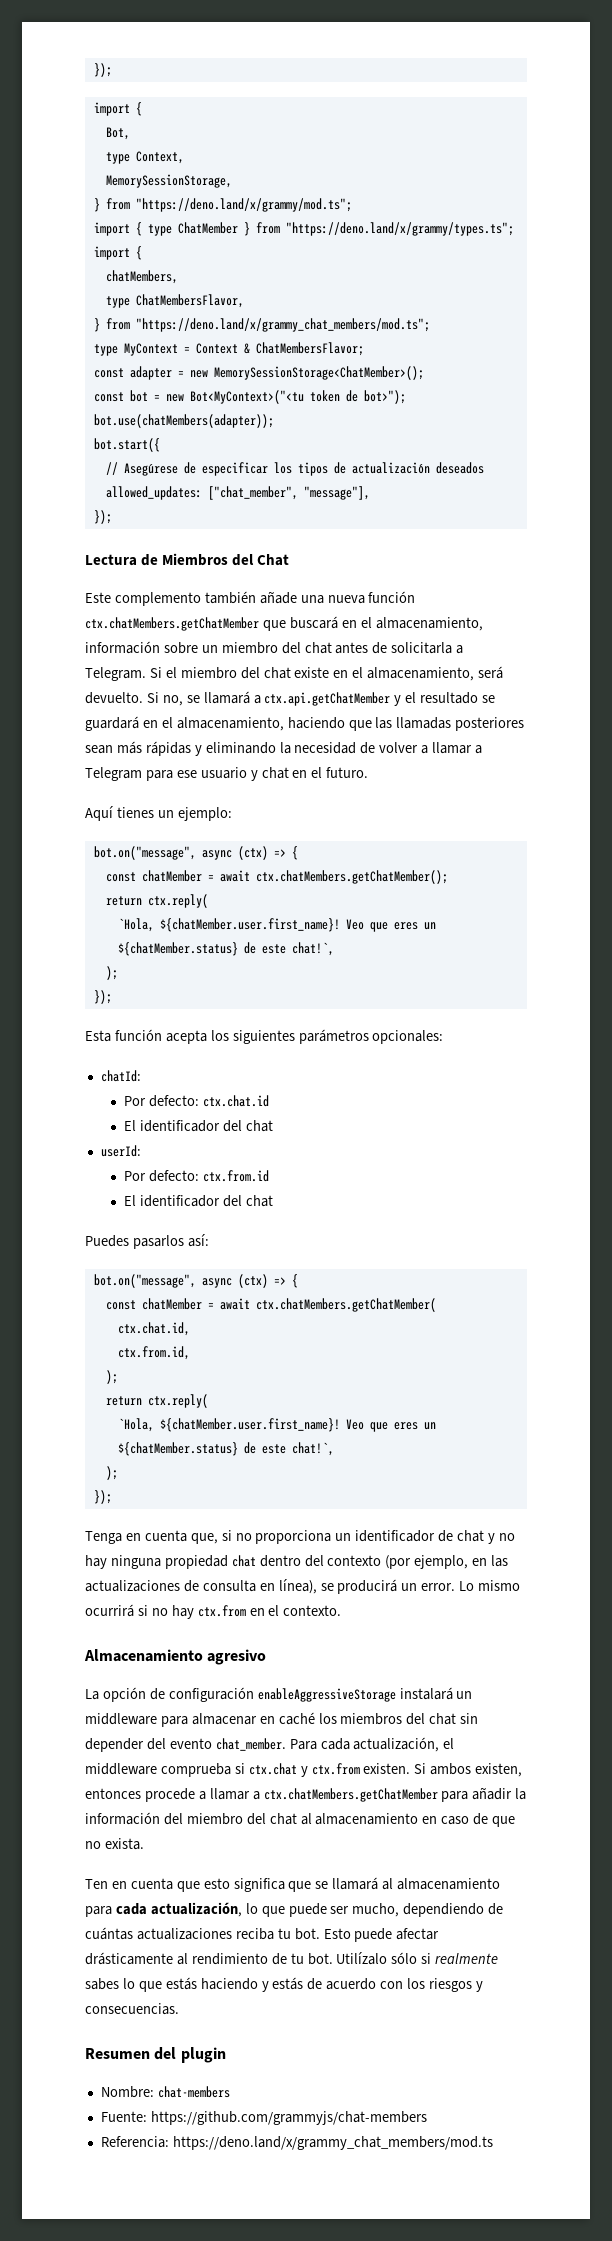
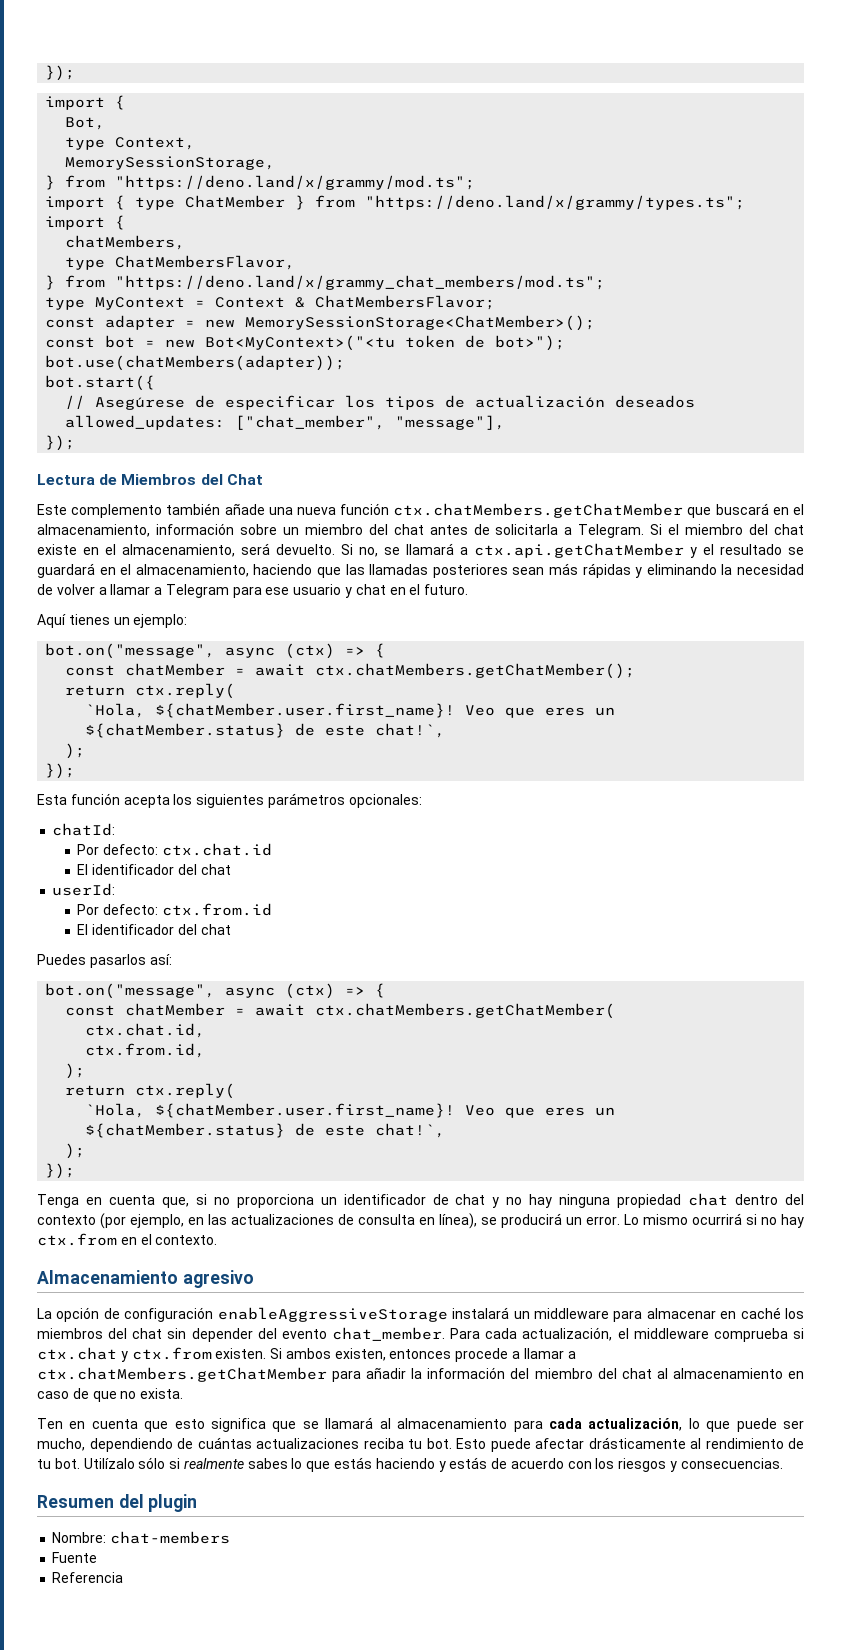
- Fuente: https://github.com/grammyjs/chat-members
- Referencia: https://deno.land/x/grammy_chat_members/mod.ts
+ Fuente
+ Referencia

